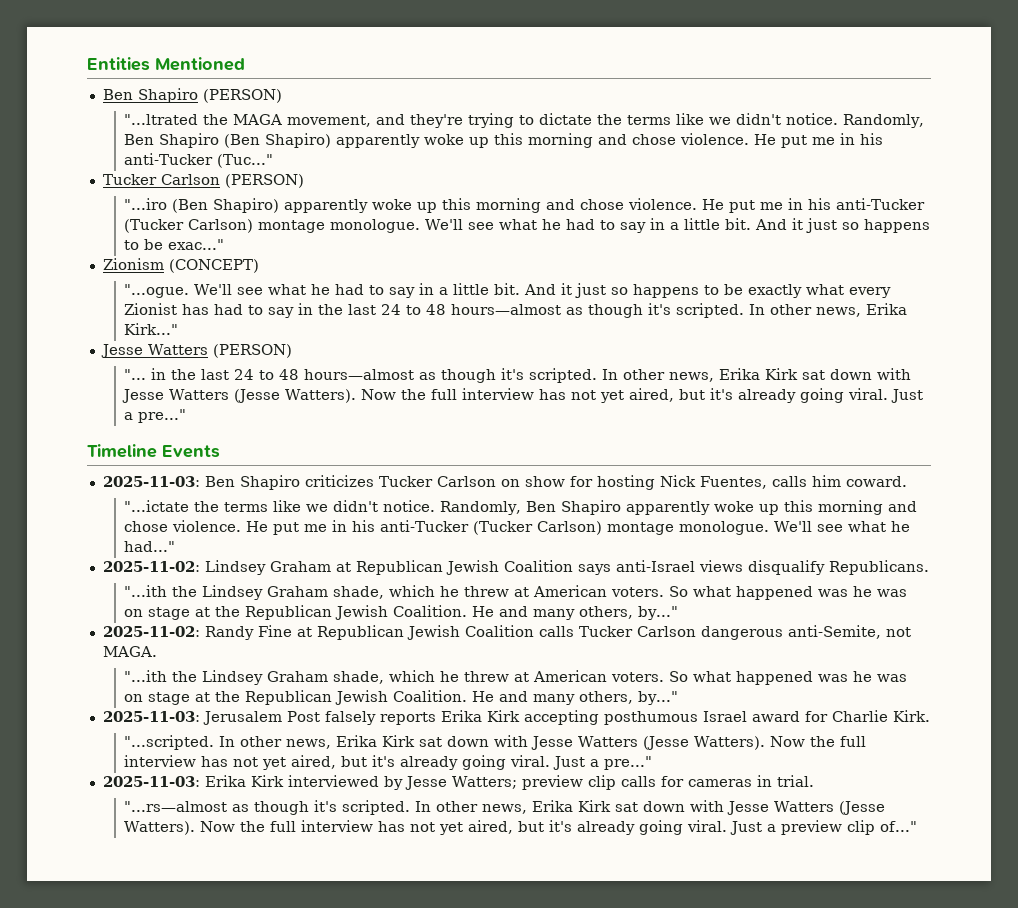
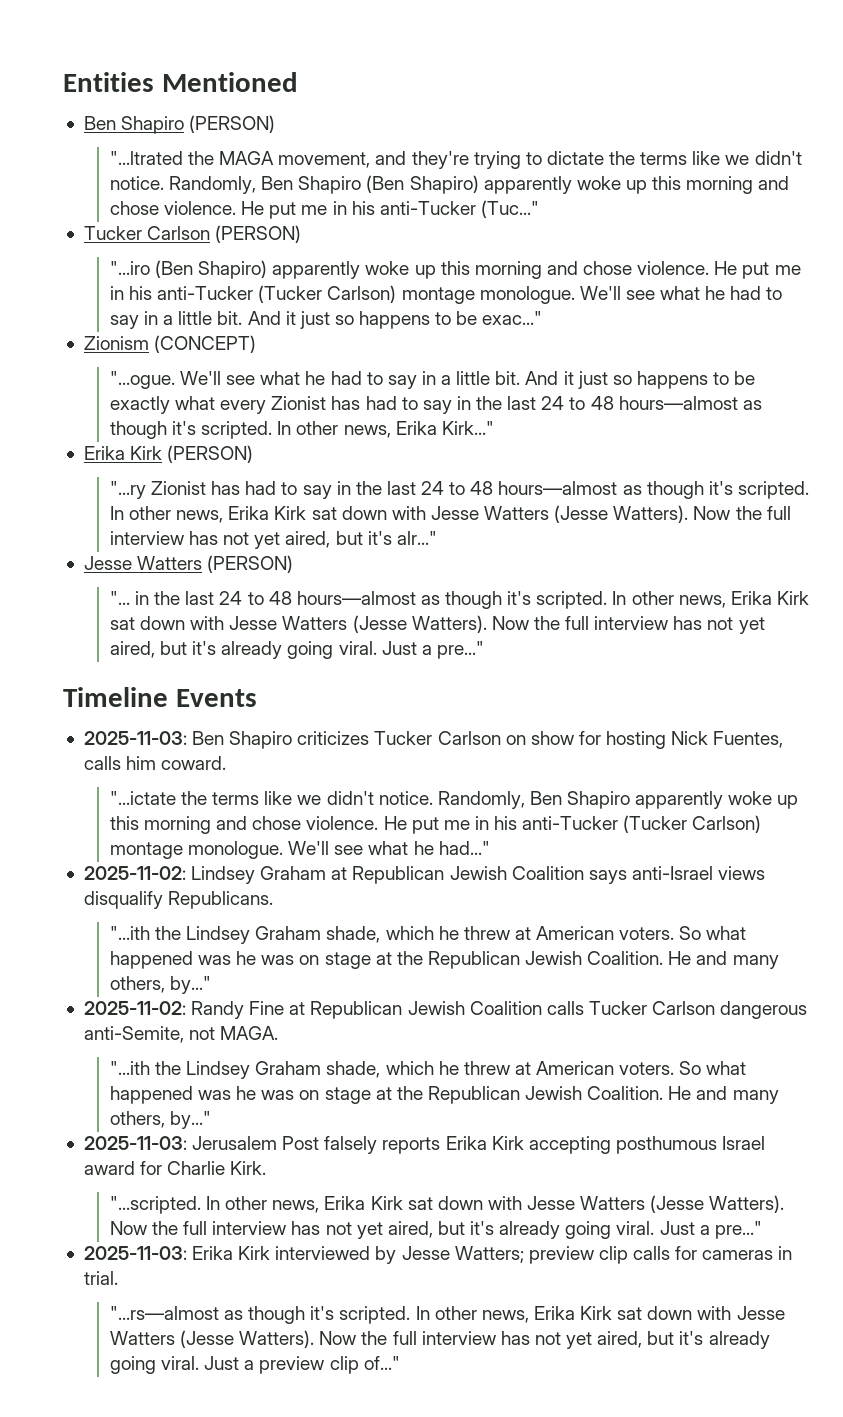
+ Erika Kirk (PERSON)
+ "...ry Zionist has had to say in the last 24 to 48 hours—almost as though it's scripted. In other news, Erika Kirk sat down with Jesse Watters (Jesse Watters). Now the full interview has not yet aired, but it's alr..."

